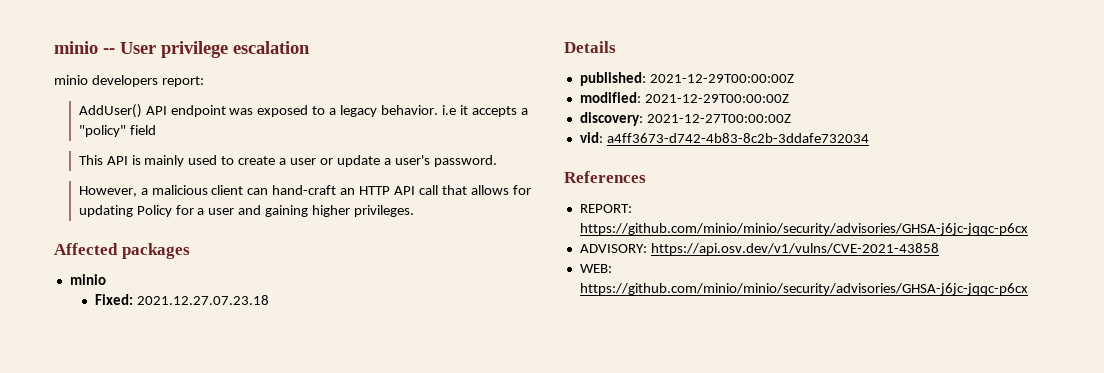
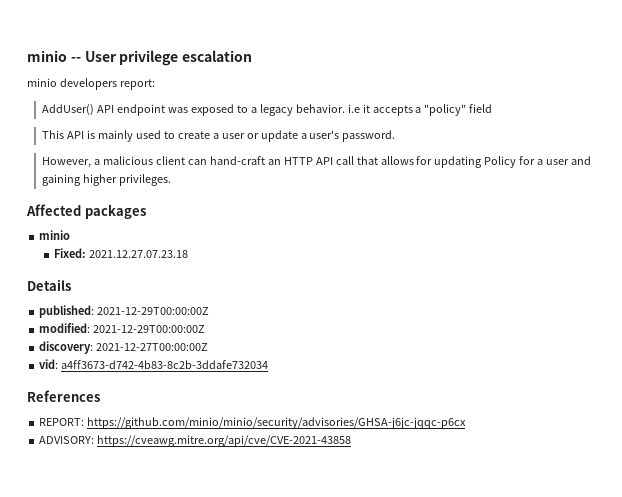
- ADVISORY: https://api.osv.dev/v1/vulns/CVE-2021-43858
- WEB: https://github.com/minio/minio/security/advisories/GHSA-j6jc-jqqc-p6cx
+ ADVISORY: https://cveawg.mitre.org/api/cve/CVE-2021-43858

